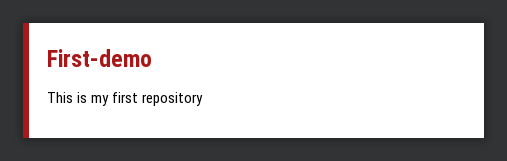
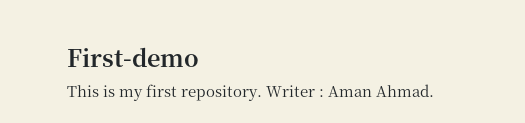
- This is my first repository
+ This is my first repository. Writer : Aman Ahmad.

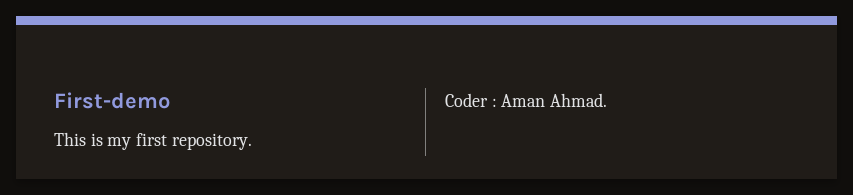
- This is my first repository. Writer : Aman Ahmad.
+ This is my first repository.
+ Coder : Aman Ahmad.

